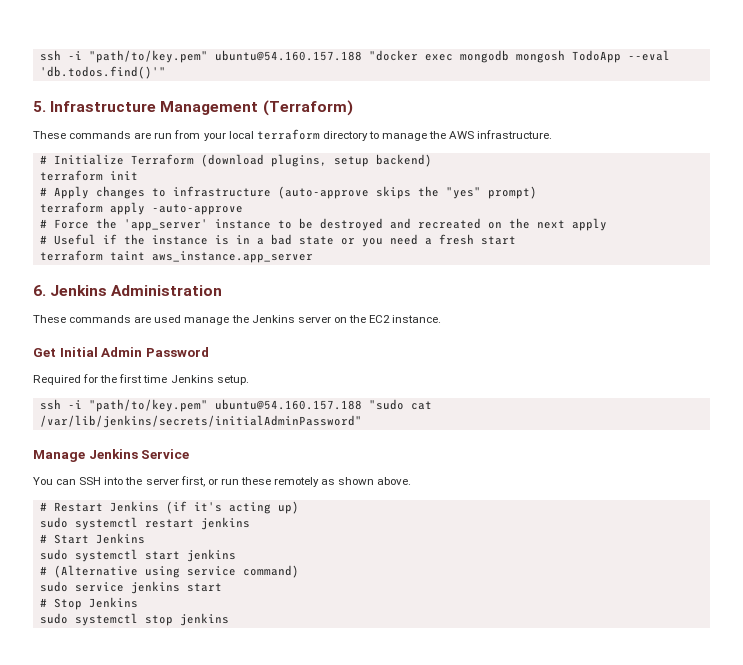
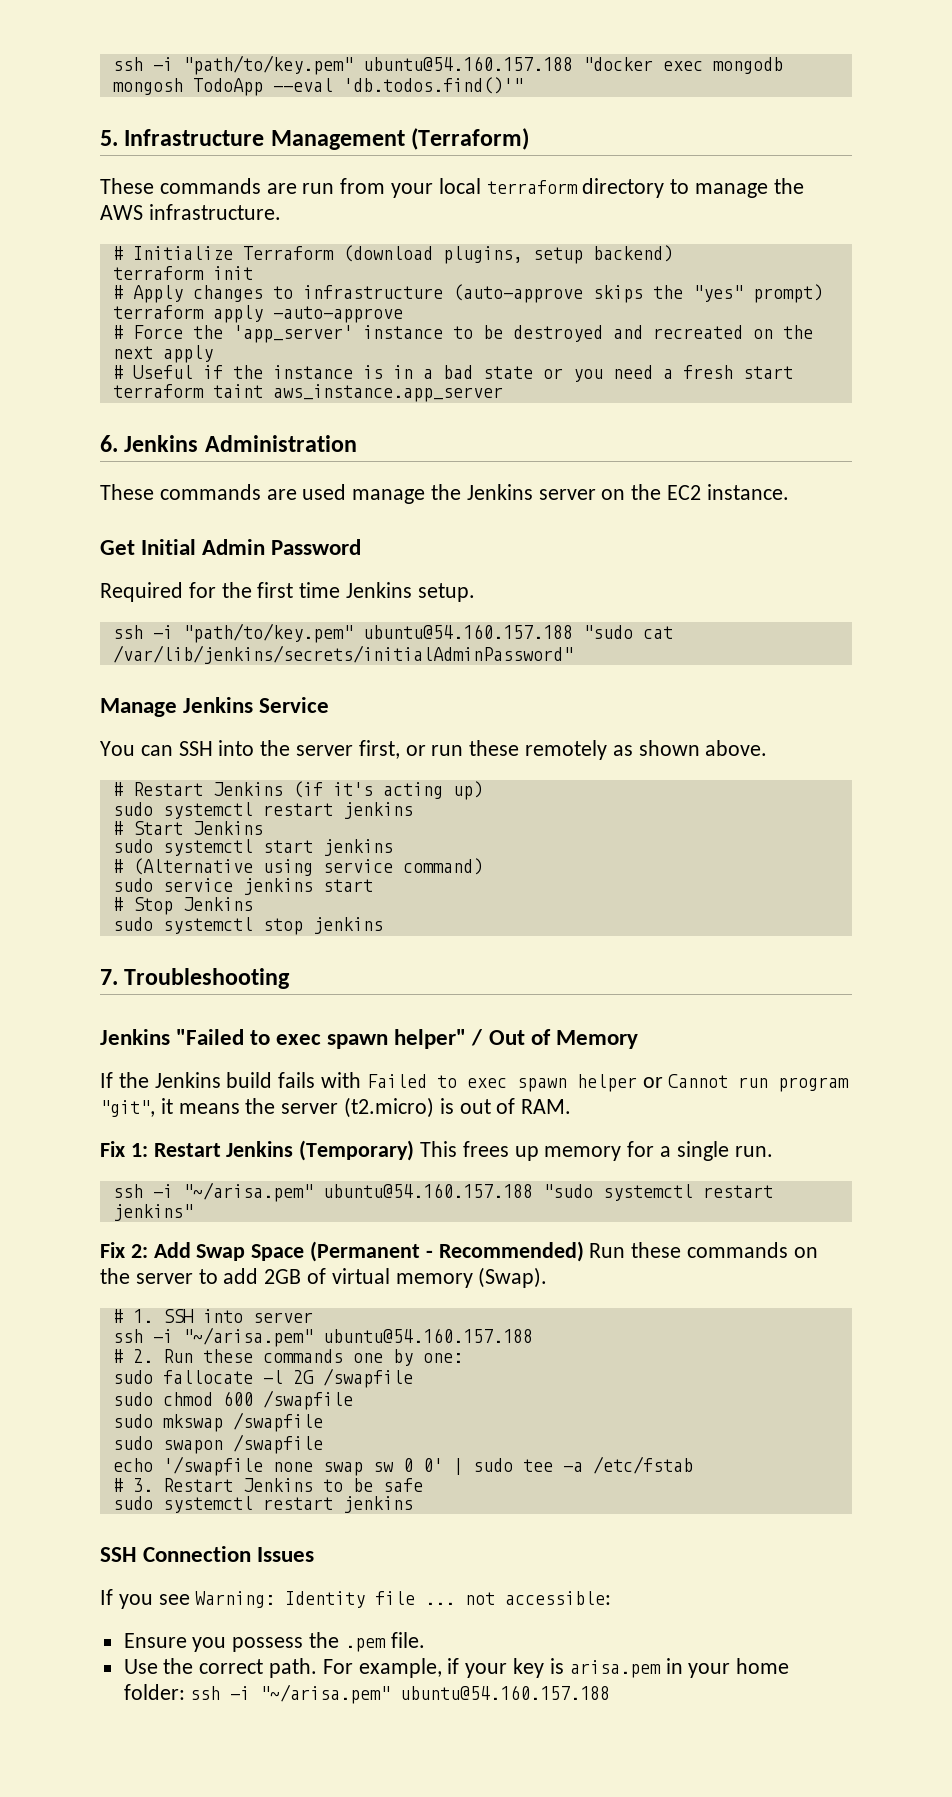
+ 7. Troubleshooting
+ Jenkins "Failed to exec spawn helper" / Out of Memory
+ If the Jenkins build fails with Failed to exec spawn helper or Cannot run program "git", it means the server (t2.micro) is out of RAM.
+ Fix 1: Restart Jenkins (Temporary) This frees up memory for a single run.
+ ssh -i "~/arisa.pem" ubuntu@54.160.157.188 "sudo systemctl restart jenkins"
+ Fix 2: Add Swap Space (Permanent - Recommended) Run these commands on the server to add 2GB of virtual memory (Swap).
+ # 1. SSH into server
+ ssh -i "~/arisa.pem" ubuntu@54.160.157.188
+ # 2. Run these commands one by one:
+ sudo fallocate -l 2G /swapfile
+ sudo chmod 600 /swapfile
+ sudo mkswap /swapfile
+ sudo swapon /swapfile
+ echo '/swapfile none swap sw 0 0' | sudo tee -a /etc/fstab
+ # 3. Restart Jenkins to be safe
+ sudo systemctl restart jenkins
+ SSH Connection Issues
+ If you see Warning: Identity file ... not accessible:
+ Ensure you possess the .pem file.
+ Use the correct path. For example, if your key is arisa.pem in your home folder: ssh -i "~/arisa.pem" ubuntu@54.160.157.188

